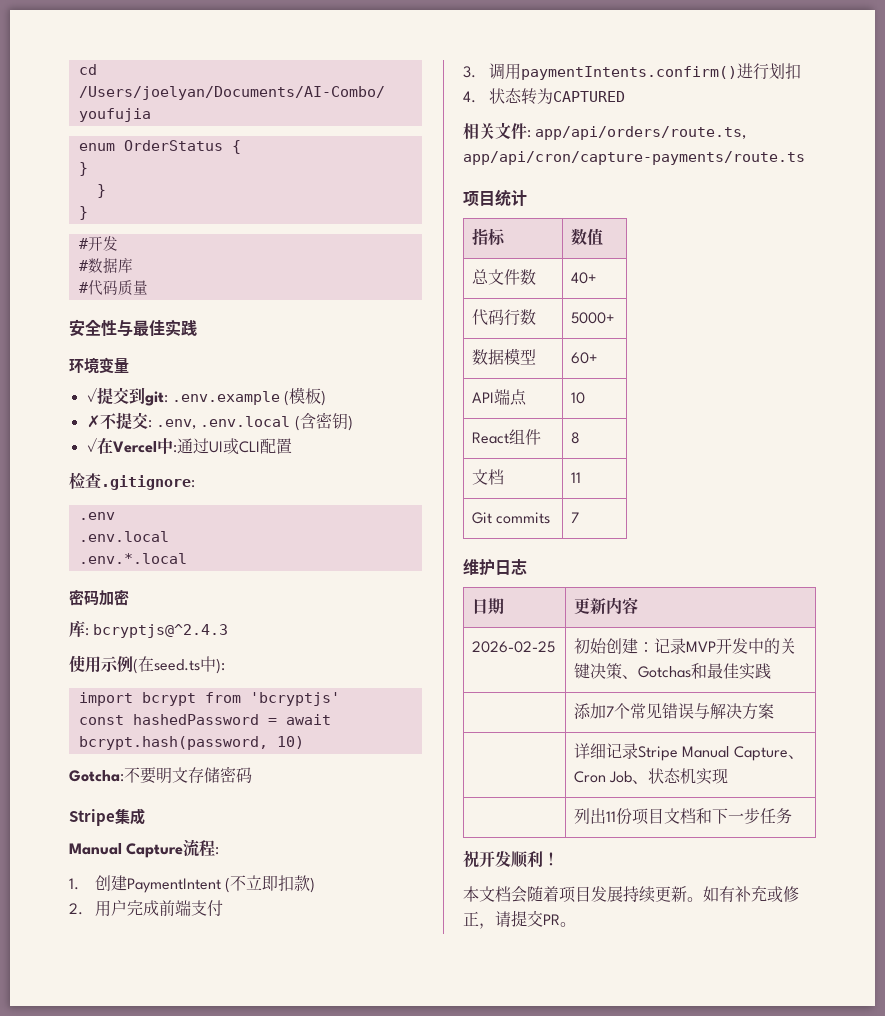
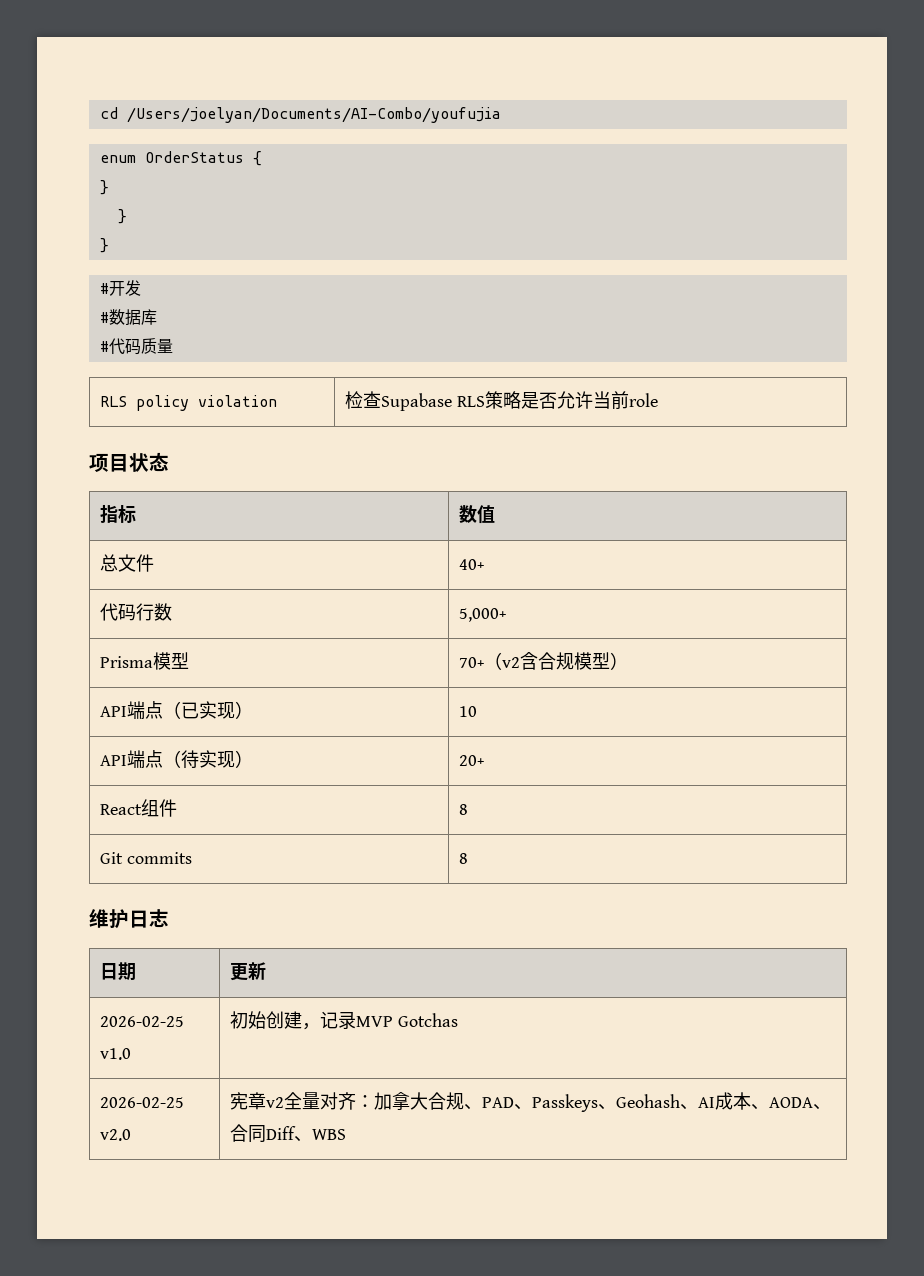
- 安全性与最佳实践
- 环境变量
- ✓提交到git: .env.example (模板)
- ✗不提交: .env, .env.local (含密钥)
- ✓在Vercel中:通过UI或CLI配置
- 检查.gitignore:
- .env
- .env.local
- .env.*.local
- 密码加密
- 库: bcryptjs@^2.4.3
- 使用示例(在seed.ts中):
- import bcrypt from 'bcryptjs'
- const hashedPassword = await bcrypt.hash(password, 10)
- Gotcha:不要明文存储密码
- Stripe集成
- Manual Capture流程:
- 1.创建PaymentIntent (不立即扣款)
- 2.用户完成前端支付
- 3.调用paymentIntents.confirm()进行划扣
- 4.状态转为CAPTURED
- 相关文件: app/api/orders/route.ts, app/api/cron/capture-payments/route.ts
- 项目统计
+ RLS policy violation | 检查Supabase RLS策略是否允许当前role
+ 项目状态
- 总文件数 | 40+
+ 总文件 | 40+
- 代码行数 | 5000+
- 数据模型 | 60+
- API端点 | 10
+ 代码行数 | 5,000+
+ Prisma模型 | 70+（v2含合规模型）
+ API端点（已实现） | 10
+ API端点（待实现） | 20+
- 文档 | 11
- Git commits | 7
+ Git commits | 8
- 日期 | 更新内容
- 2026-02-25 | 初始创建：记录MVP开发中的关键决策、Gotchas和最佳实践
- | 添加7个常见错误与解决方案
- | 详细记录Stripe Manual Capture、Cron Job、状态机实现
- | 列出11份项目文档和下一步任务
- 祝开发顺利！
- 本文档会随着项目发展持续更新。如有补充或修正，请提交PR。
+ 日期 | 更新
+ 2026-02-25 v1.0 | 初始创建，记录MVP Gotchas
+ 2026-02-25 v2.0 | 宪章v2全量对齐：加拿大合规、PAD、Passkeys、Geohash、AI成本、AODA、合同Diff、WBS

